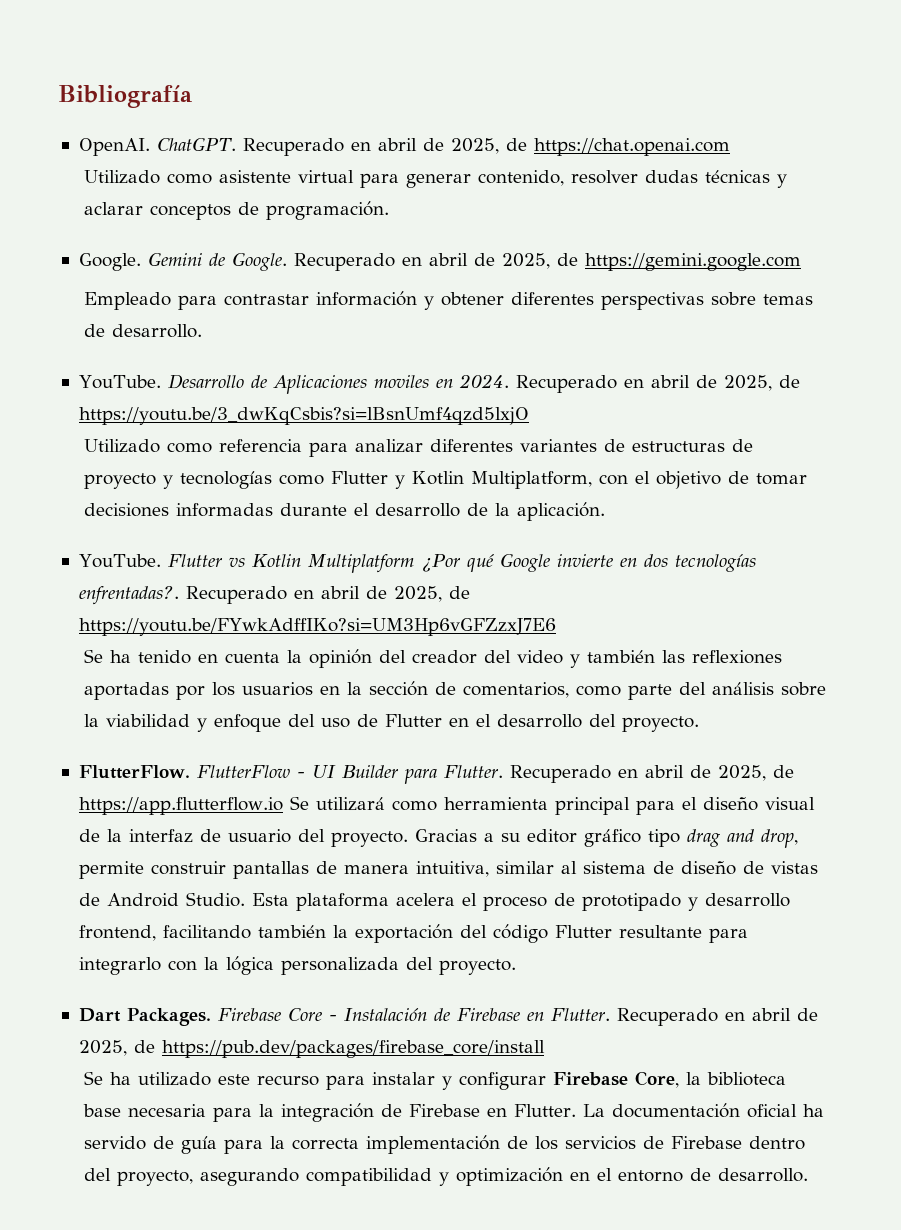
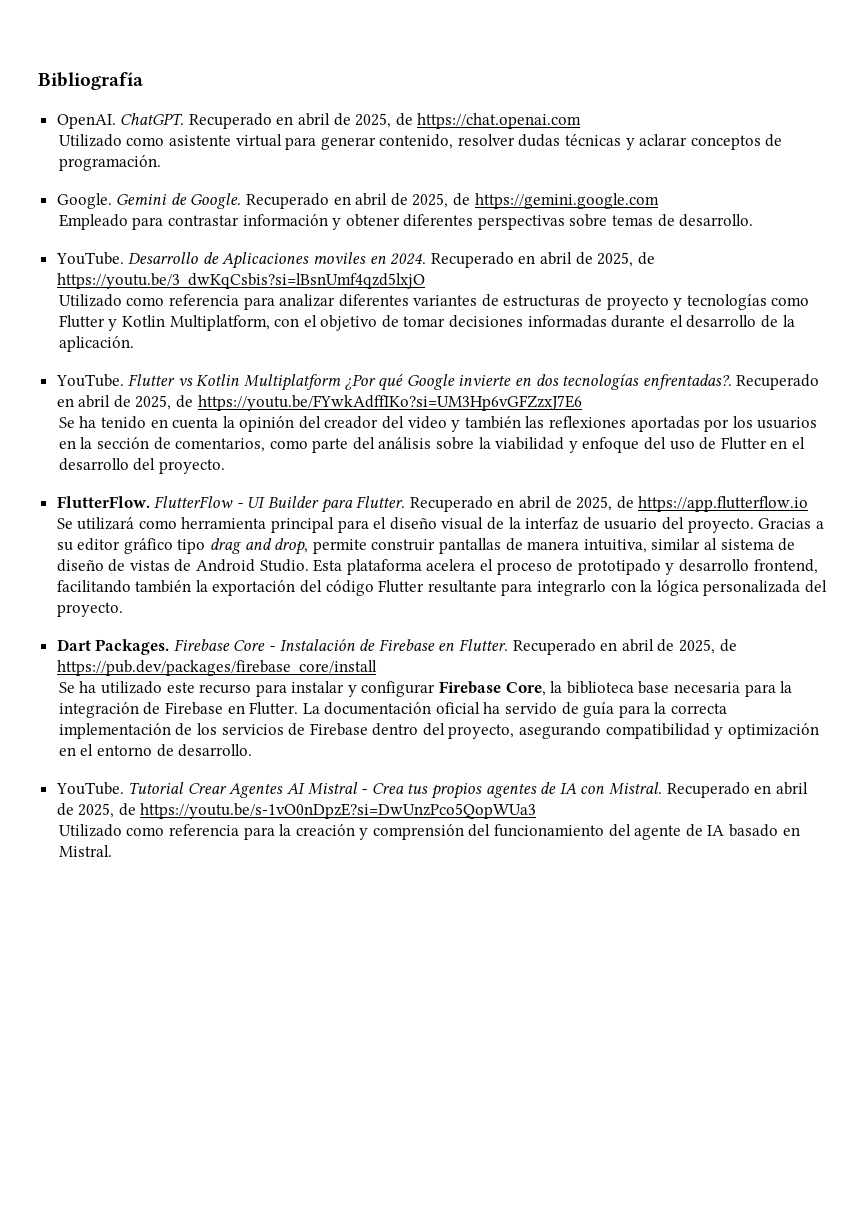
+ YouTube. Tutorial Crear Agentes AI Mistral - Crea tus propios agentes de IA con Mistral. Recuperado en abril de 2025, de https://youtu.be/s-1vO0nDpzE?si=DwUnzPco5QopWUa3
+ Utilizado como referencia para la creación y comprensión del funcionamiento del agente de IA basado en Mistral.

